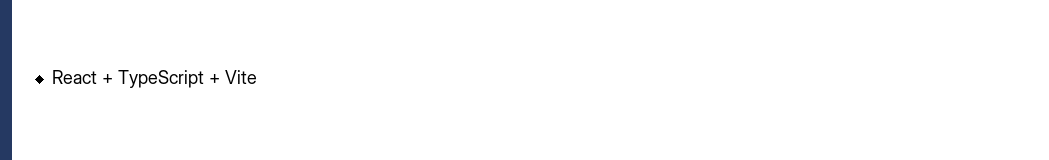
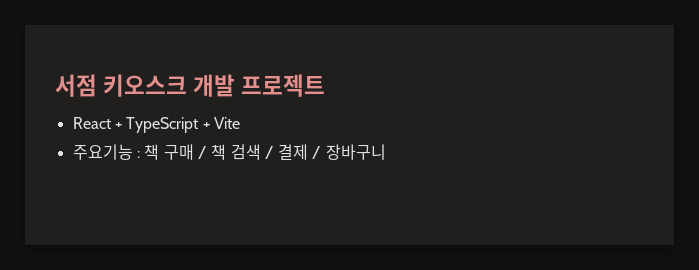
+ 서점 키오스크 개발 프로젝트
+ 주요기능 : 책 구매 / 책 검색 / 결제 / 장바구니

